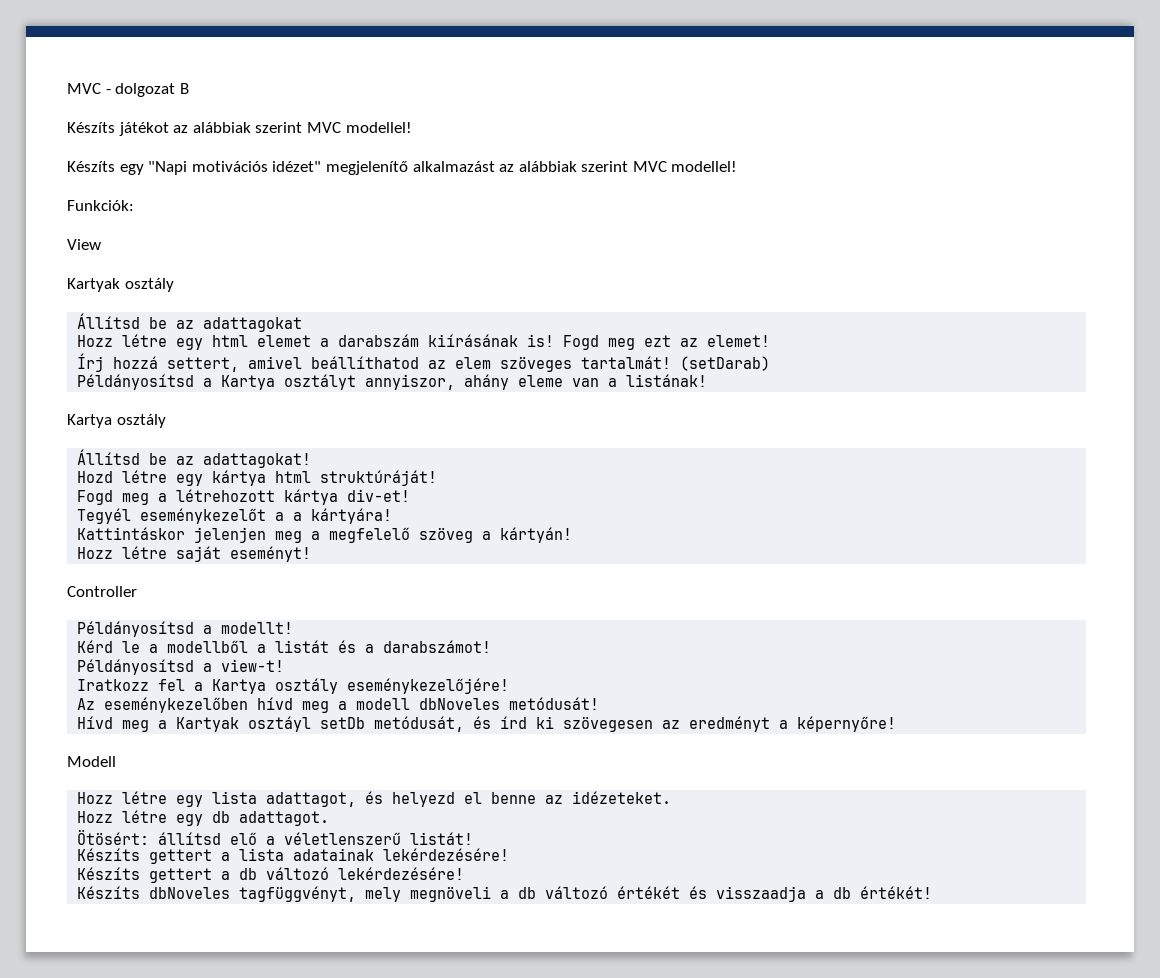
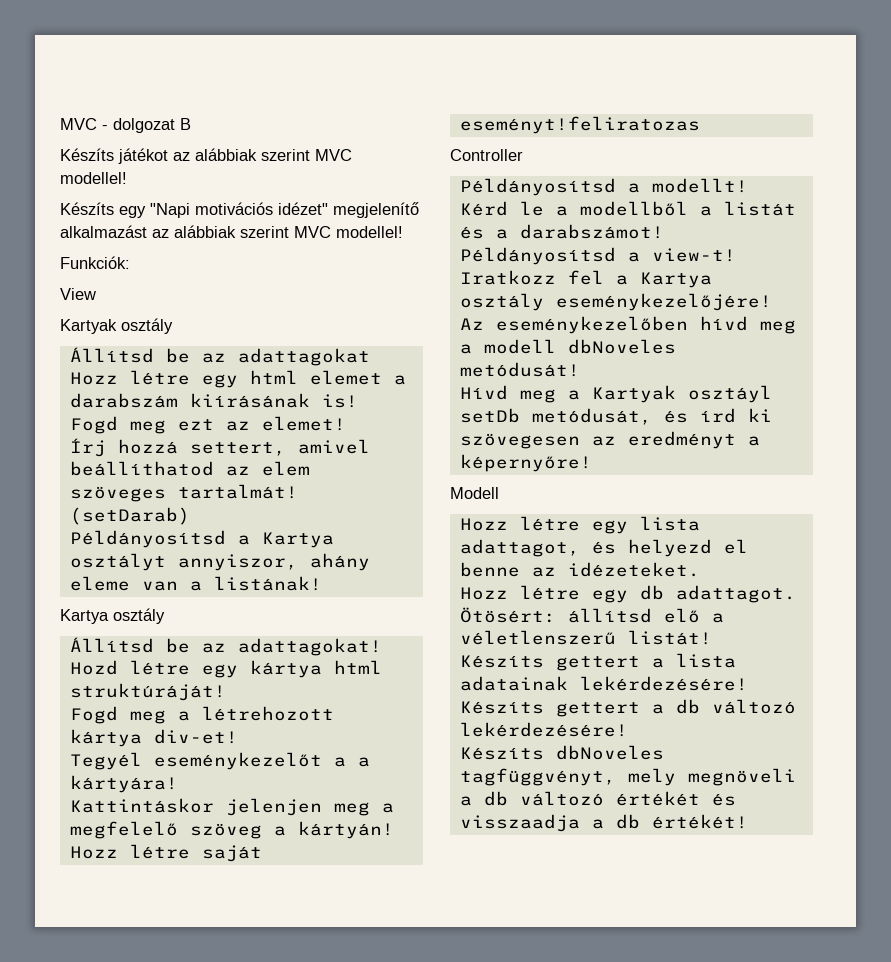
- Hozz létre saját eseményt!
+ Hozz létre saját eseményt!feliratozas

